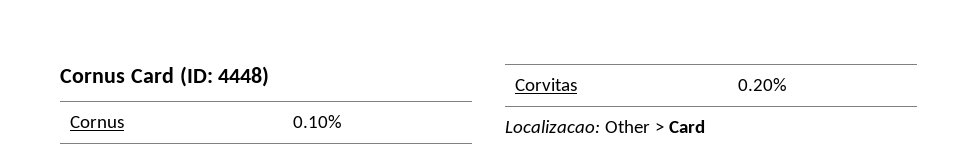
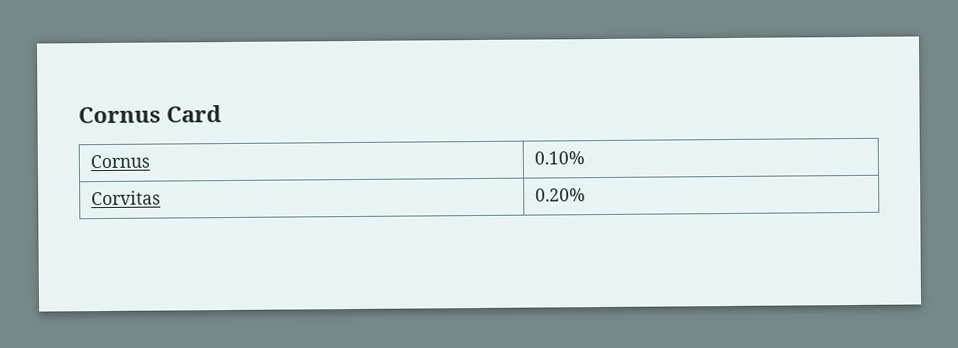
- Cornus Card (ID: 4448)
+ Cornus Card
- Localizacao: Other > Card

